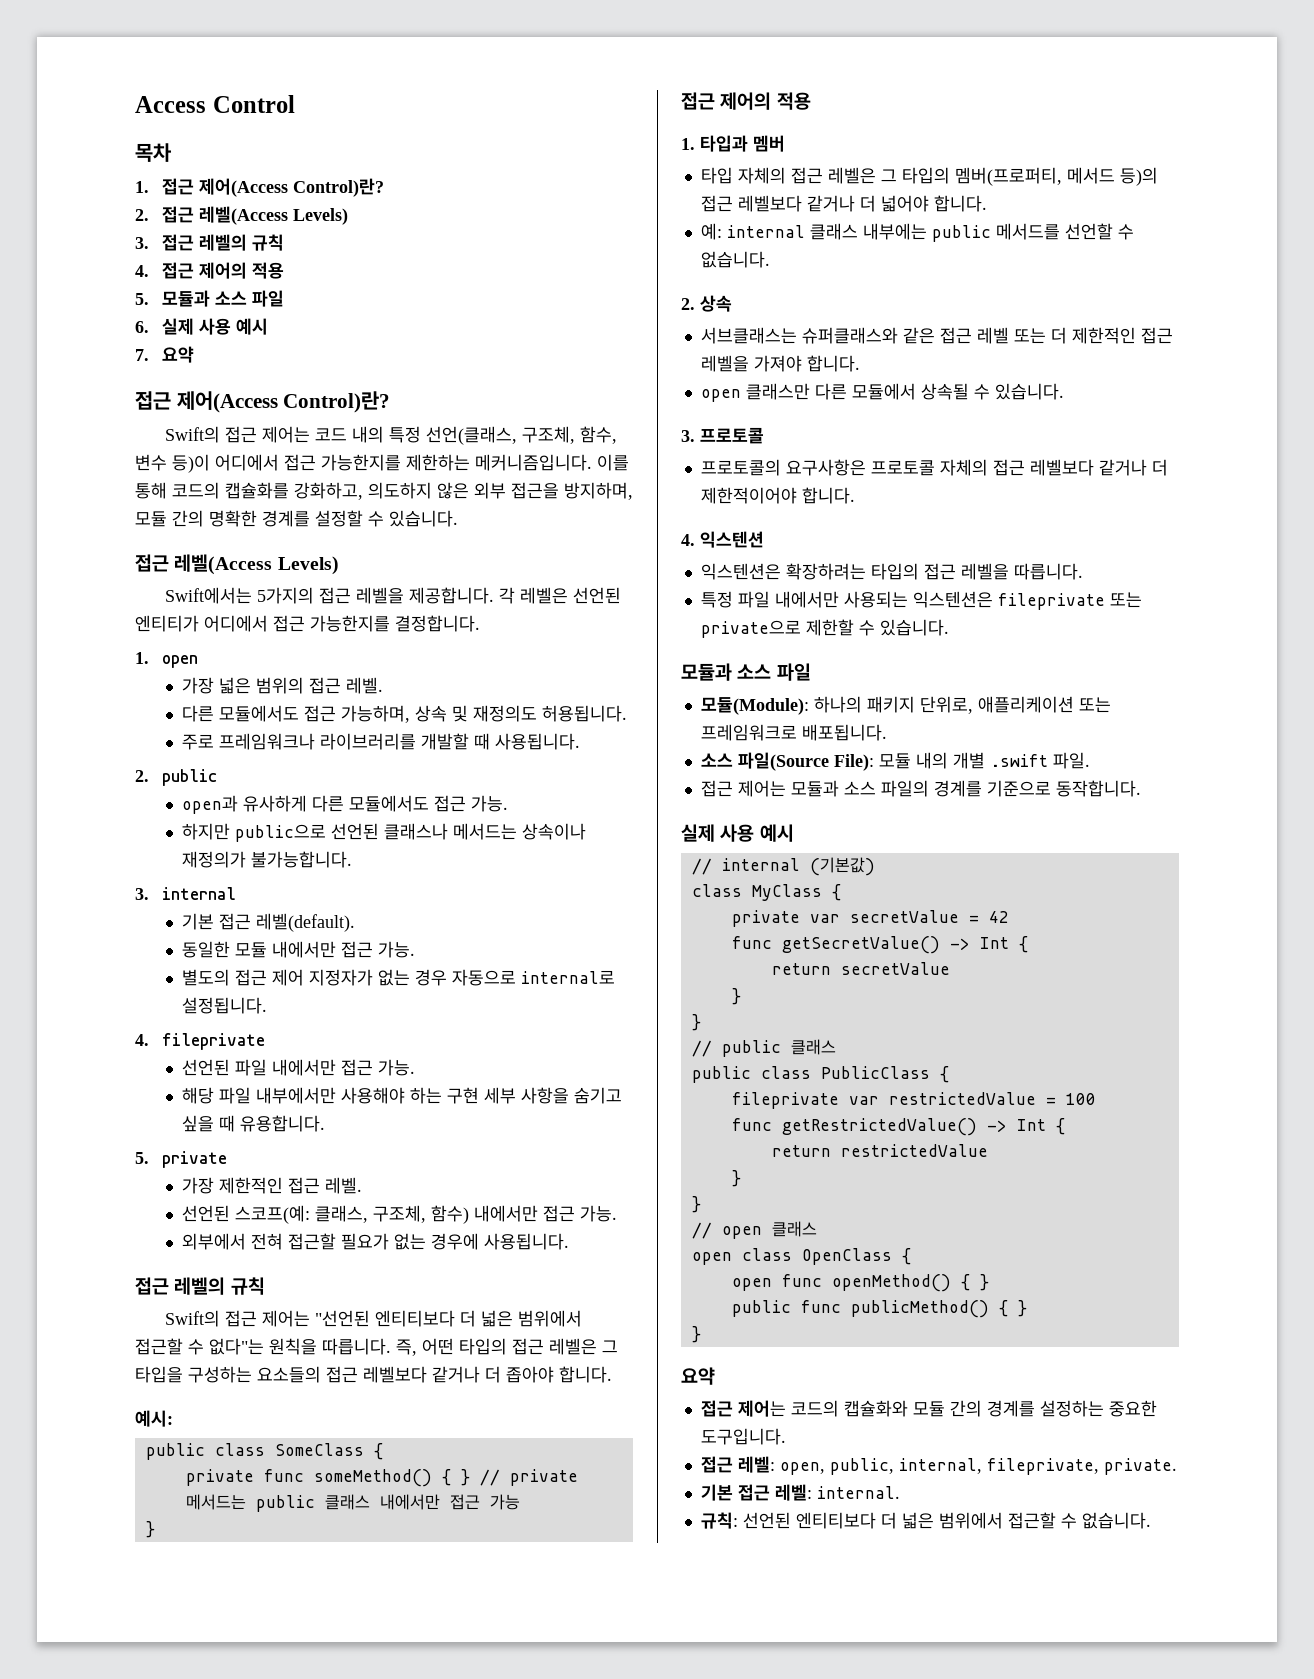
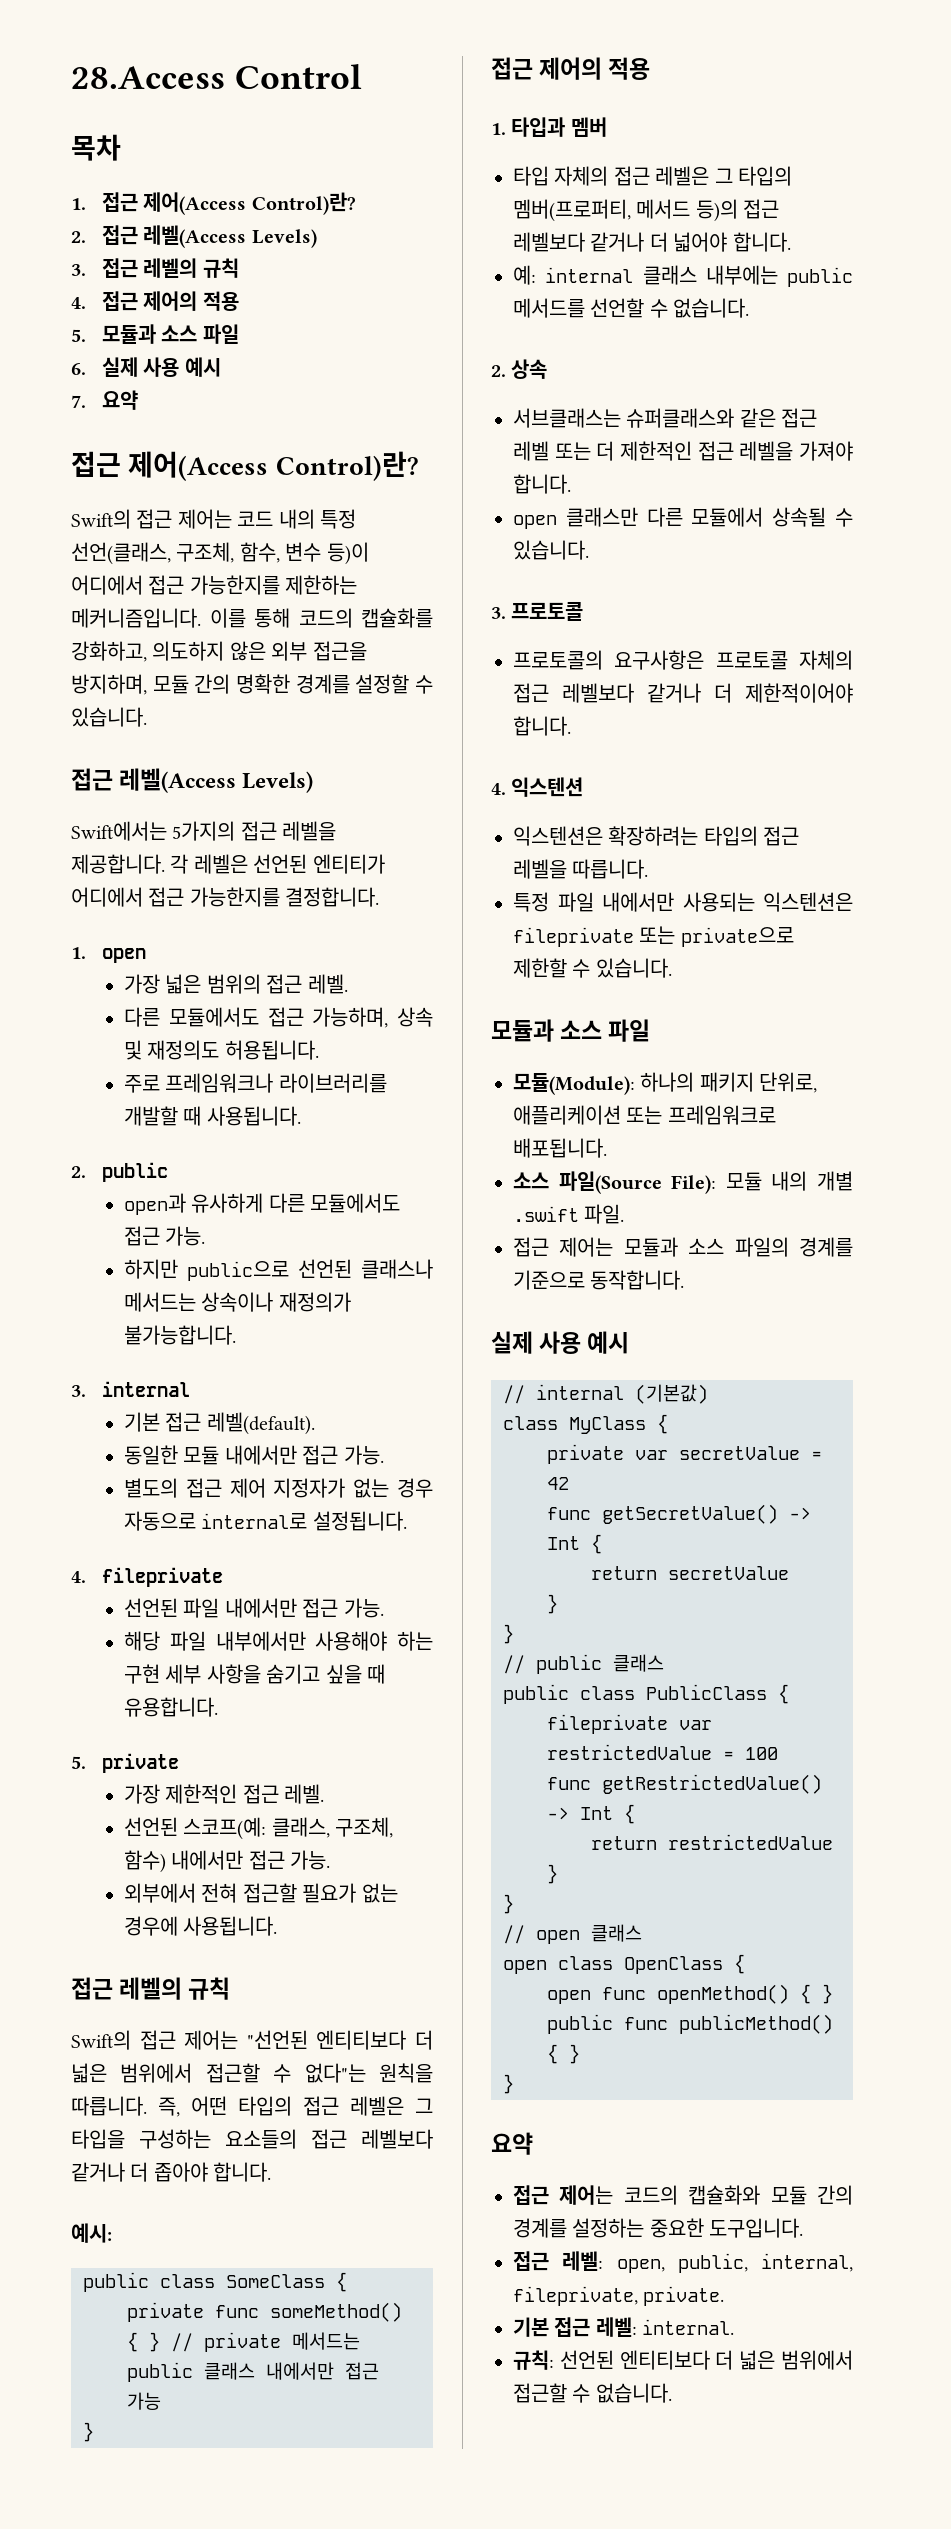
- Access Control
+ 28.Access Control

